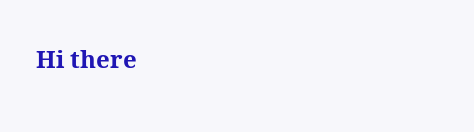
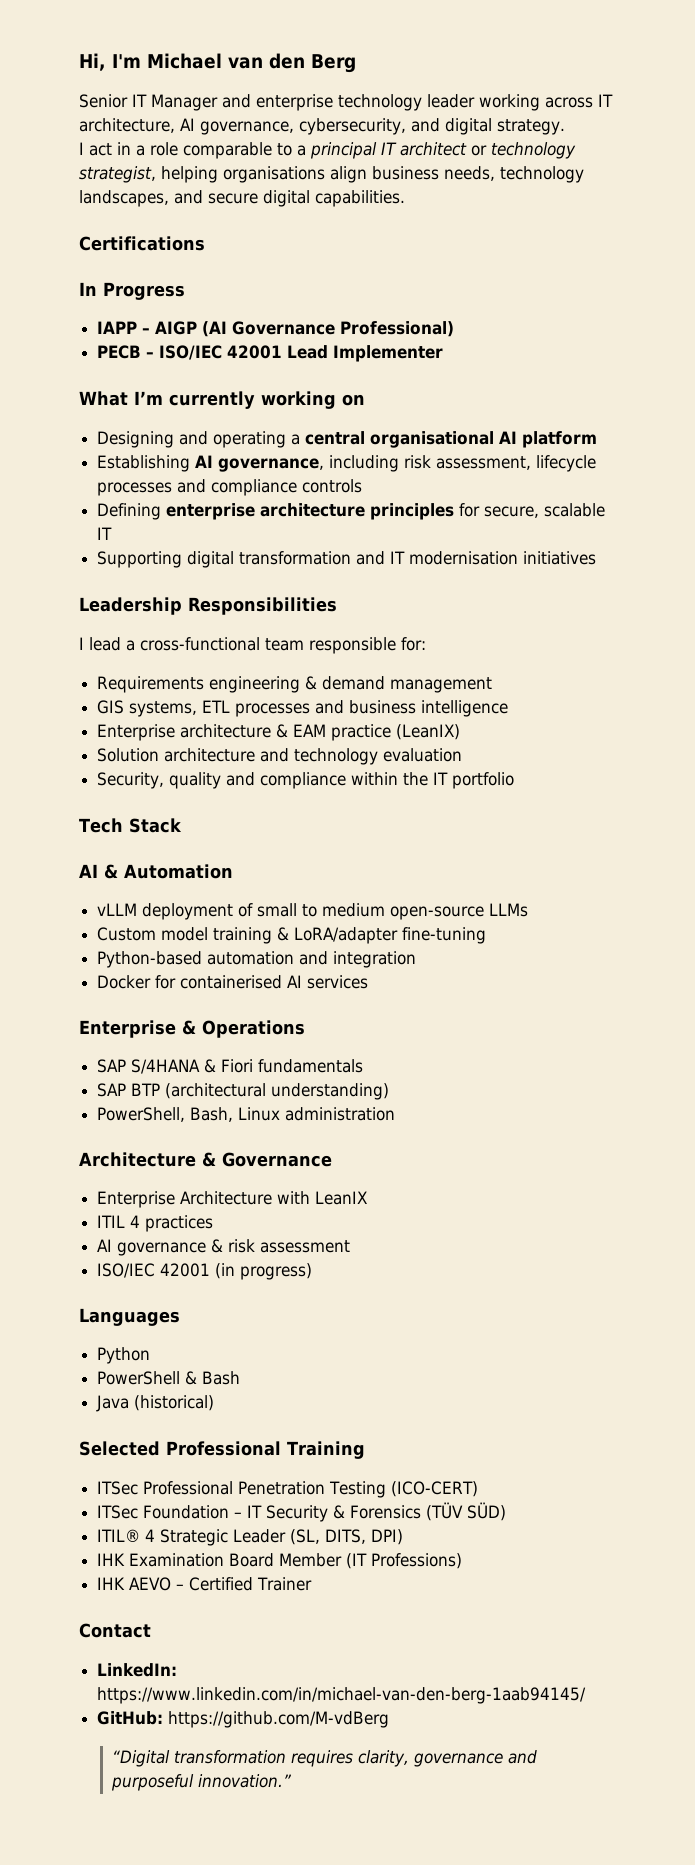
- Hi there
+ Hi, I'm Michael van den Berg
+ Senior IT Manager and enterprise technology leader working across IT architecture, AI governance, cybersecurity, and digital strategy.
+ I act in a role comparable to a principal IT architect or technology strategist, helping organisations align business needs, technology landscapes, and secure digital capabilities.
+ Certifications
+ In Progress
+ IAPP – AIGP (AI Governance Professional)
+ PECB – ISO/IEC 42001 Lead Implementer
+ What I’m currently working on
+ Designing and operating a central organisational AI platform
+ Establishing AI governance, including risk assessment, lifecycle processes and compliance controls
+ Defining enterprise architecture principles for secure, scalable IT
+ Supporting digital transformation and IT modernisation initiatives
+ Leadership Responsibilities
+ I lead a cross-functional team responsible for:
+ Requirements engineering & demand management
+ GIS systems, ETL processes and business intelligence
+ Enterprise architecture & EAM practice (LeanIX)
+ Solution architecture and technology evaluation
+ Security, quality and compliance within the IT portfolio
+ Tech Stack
+ AI & Automation
+ vLLM deployment of small to medium open-source LLMs
+ Custom model training & LoRA/adapter fine-tuning
+ Python-based automation and integration
+ Docker for containerised AI services
+ Enterprise & Operations
+ SAP S/4HANA & Fiori fundamentals
+ SAP BTP (architectural understanding)
+ PowerShell, Bash, Linux administration
+ Architecture & Governance
+ Enterprise Architecture with LeanIX
+ ITIL 4 practices
+ AI governance & risk assessment
+ ISO/IEC 42001 (in progress)
+ Languages
+ Python
+ PowerShell & Bash
+ Java (historical)
+ Selected Professional Training
+ ITSec Professional Penetration Testing (ICO-CERT)
+ ITSec Foundation – IT Security & Forensics (TÜV SÜD)
+ ITIL® 4 Strategic Leader (SL, DITS, DPI)
+ IHK Examination Board Member (IT Professions)
+ IHK AEVO – Certified Trainer
+ Contact
+ LinkedIn: https://www.linkedin.com/in/michael-van-den-berg-1aab94145/
+ GitHub: https://github.com/M-vdBerg
+ “Digital transformation requires clarity, governance and purposeful innovation.”

